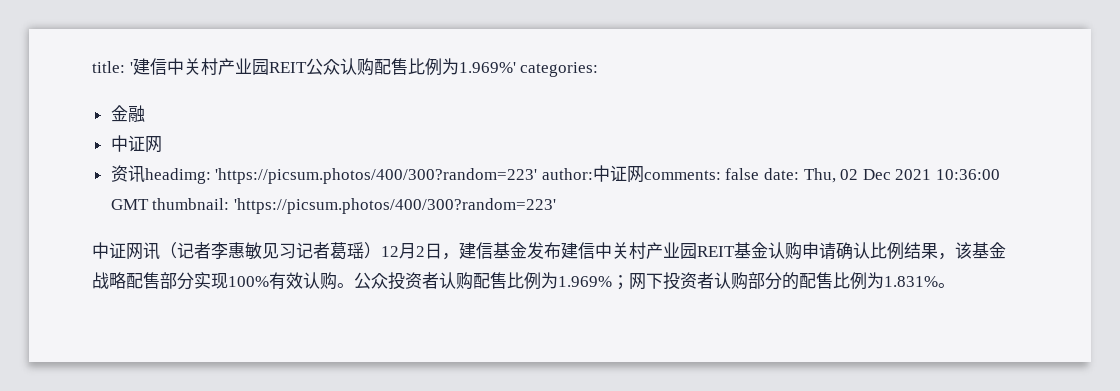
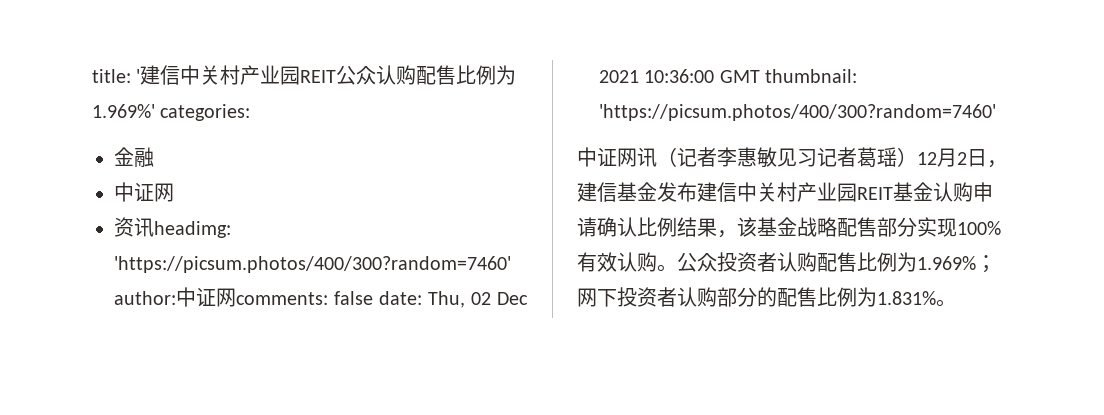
- 资讯headimg: 'https://picsum.photos/400/300?random=223' author:中证网comments: false date: Thu, 02 Dec 2021 10:36:00 GMT thumbnail: 'https://picsum.photos/400/300?random=223'
+ 资讯headimg: 'https://picsum.photos/400/300?random=7460' author:中证网comments: false date: Thu, 02 Dec 2021 10:36:00 GMT thumbnail: 'https://picsum.photos/400/300?random=7460'

